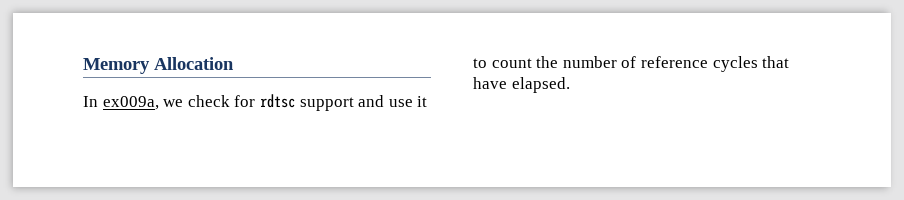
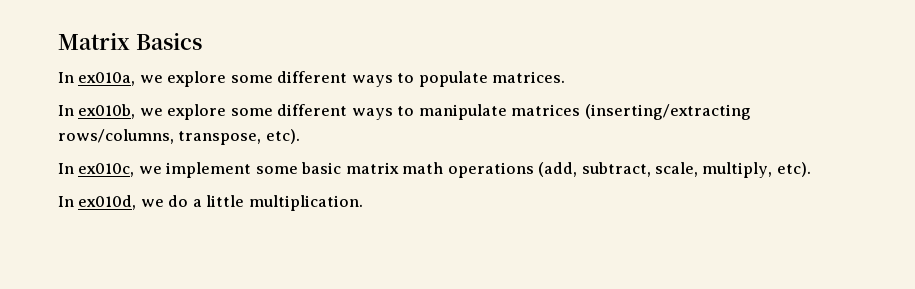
- Memory Allocation
- In ex009a, we check for rdtsc support and use it to count the number of reference cycles that have elapsed.
+ Matrix Basics
+ In ex010a, we explore some different ways to populate matrices.
+ In ex010b, we explore some different ways to manipulate matrices (inserting/extracting rows/columns, transpose, etc).
+ In ex010c, we implement some basic matrix math operations (add, subtract, scale, multiply, etc).
+ In ex010d, we do a little multiplication.

